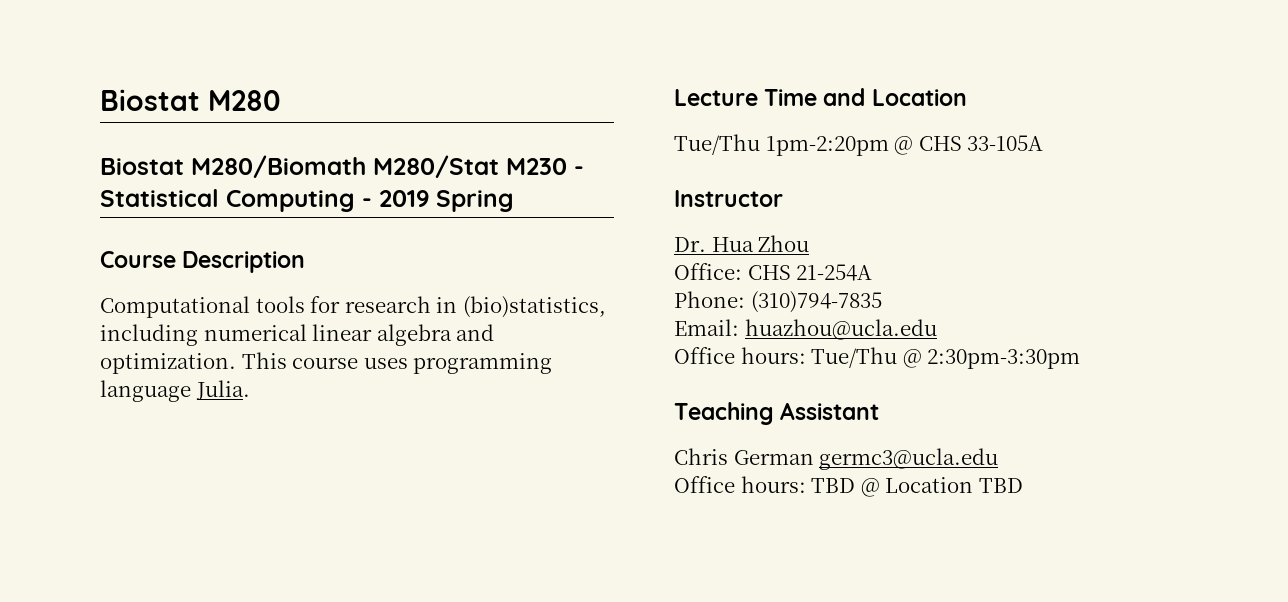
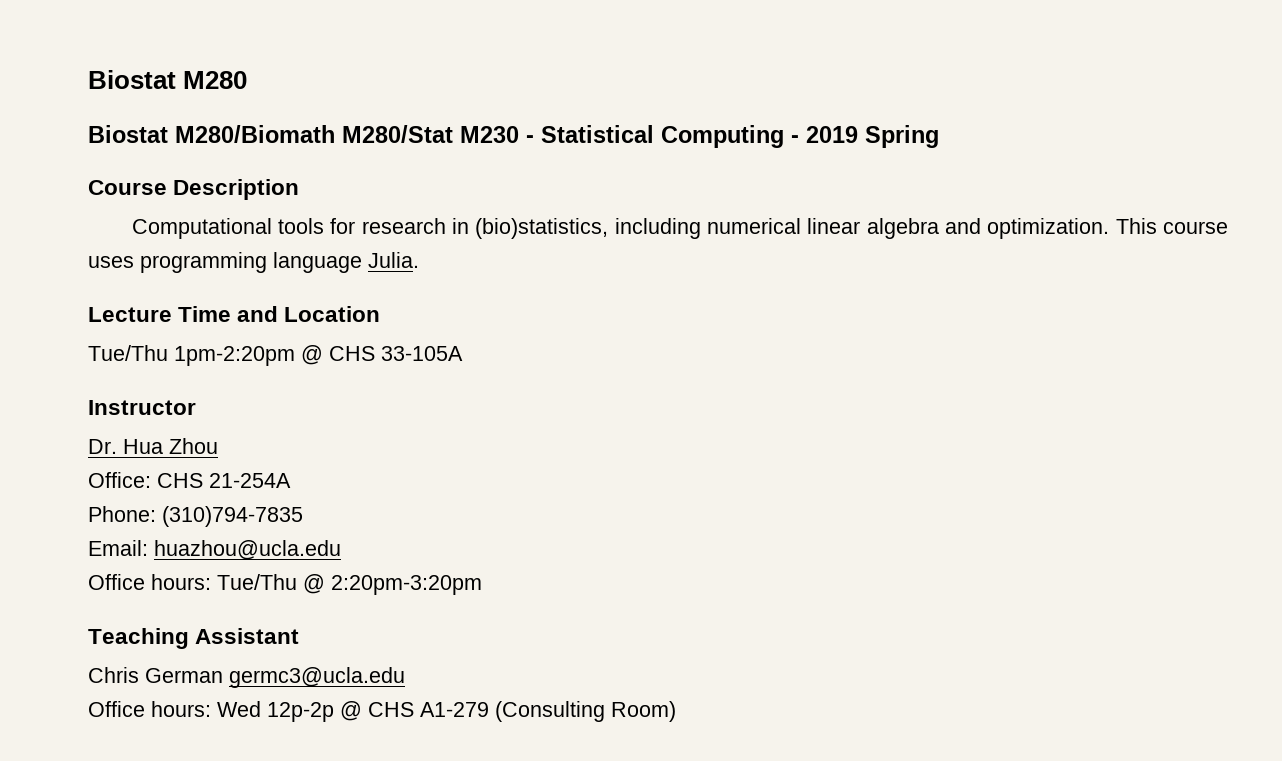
- Office hours: Tue/Thu @ 2:30pm-3:30pm
+ Office hours: Tue/Thu @ 2:20pm-3:20pm
- Office hours: TBD @ Location TBD
+ Office hours: Wed 12p-2p @ CHS A1-279 (Consulting Room)

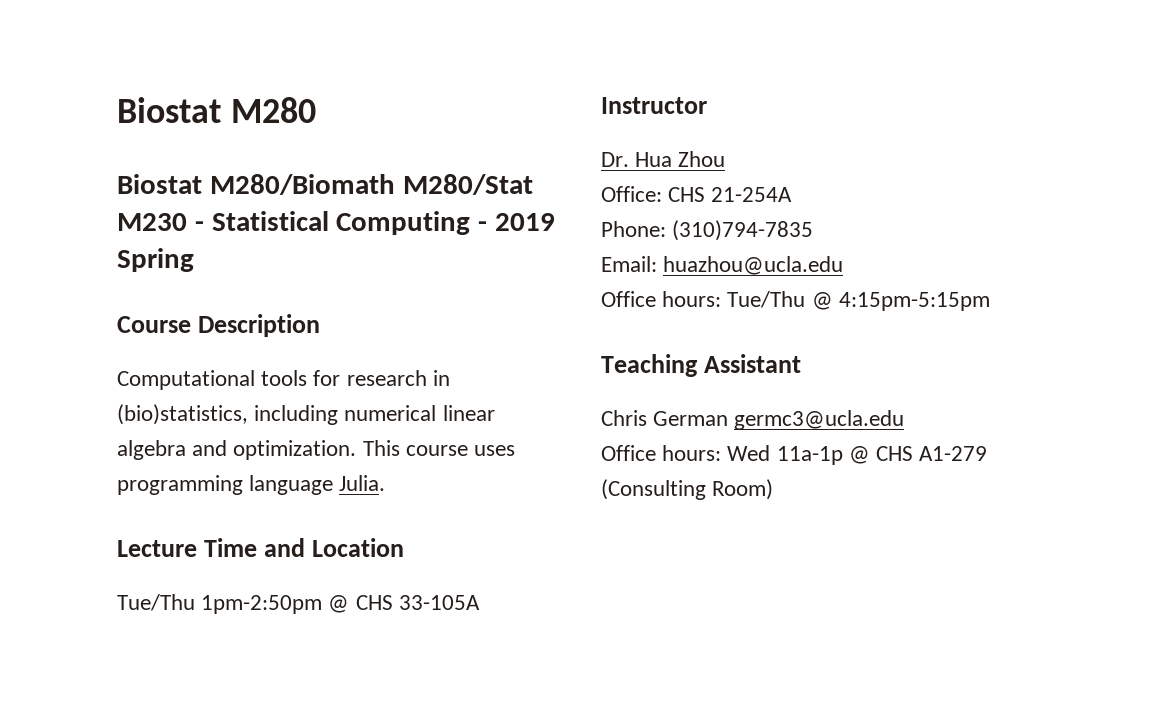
- Tue/Thu 1pm-2:20pm @ CHS 33-105A
+ Tue/Thu 1pm-2:50pm @ CHS 33-105A
- Office hours: Tue/Thu @ 2:20pm-3:20pm
+ Office hours: Tue/Thu @ 4:15pm-5:15pm
- Office hours: Wed 12p-2p @ CHS A1-279 (Consulting Room)
+ Office hours: Wed 11a-1p @ CHS A1-279 (Consulting Room)

